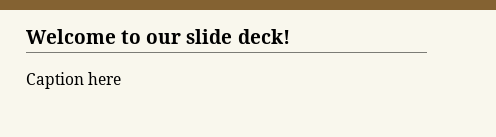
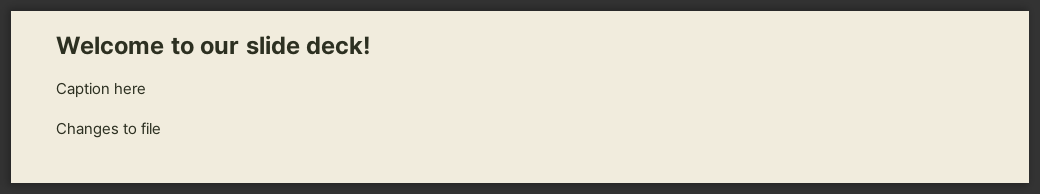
+ Changes to file

